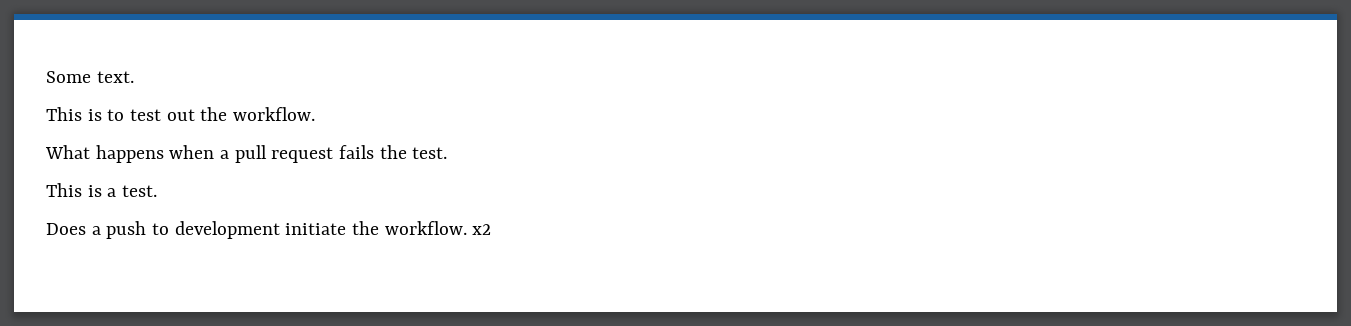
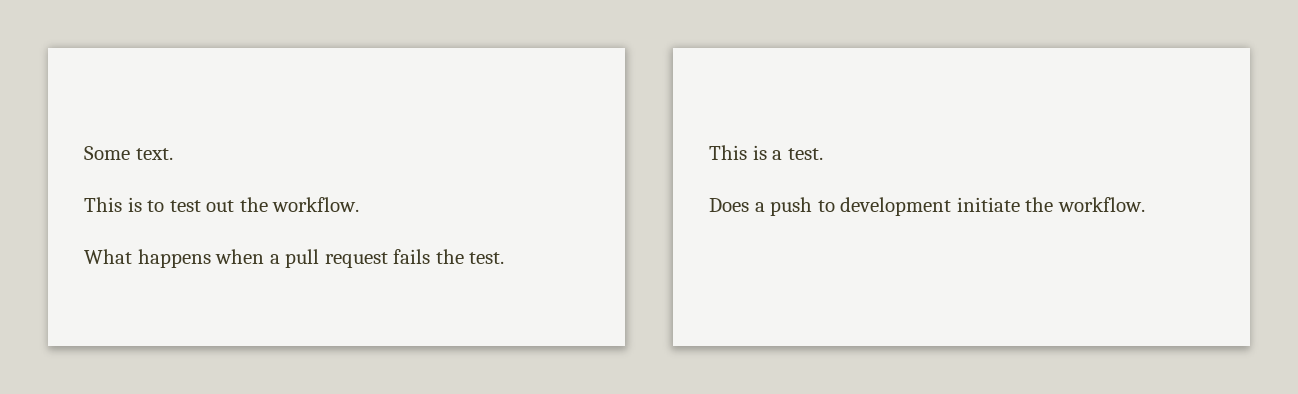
- Does a push to development initiate the workflow. x2
+ Does a push to development initiate the workflow.

